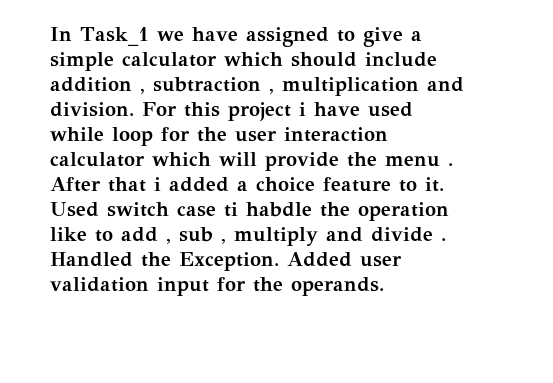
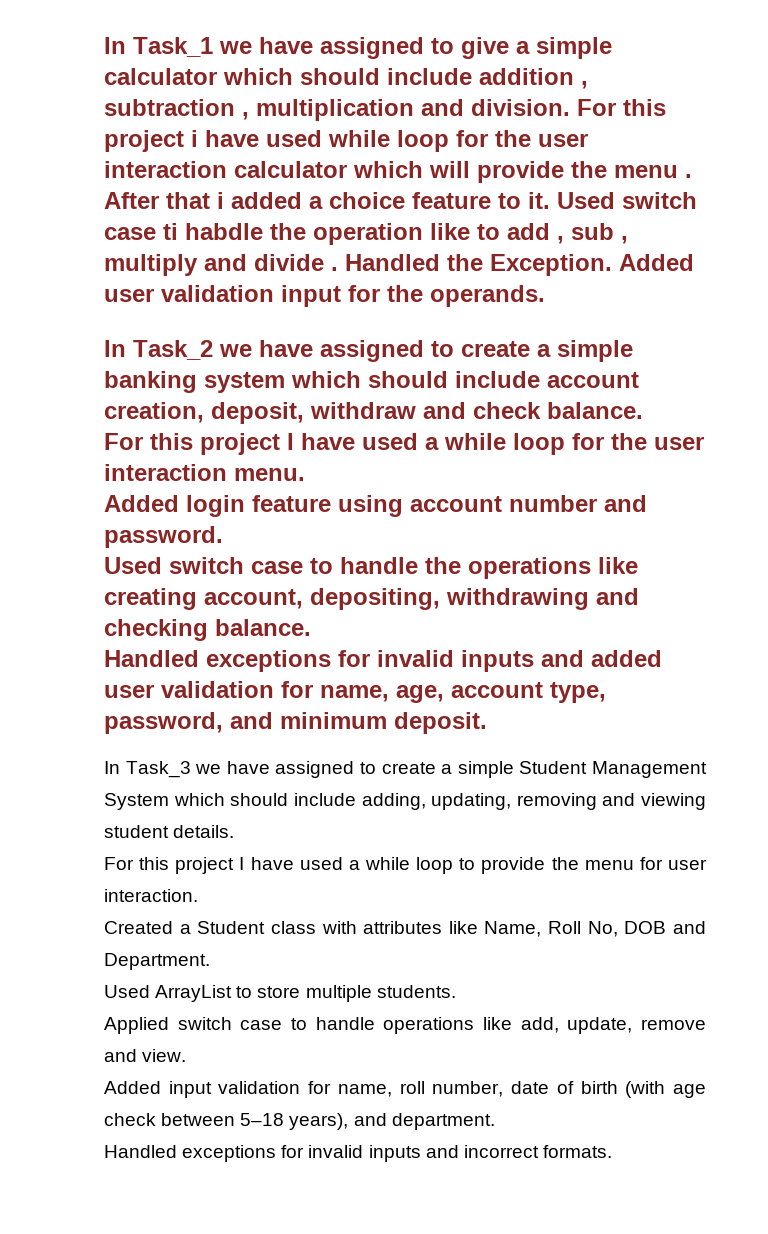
+ In Task_2 we have assigned to create a simple banking system which should include account creation, deposit, withdraw and check balance.
+ For this project I have used a while loop for the user interaction menu.
+ Added login feature using account number and password.
+ Used switch case to handle the operations like creating account, depositing, withdrawing and checking balance.
+ Handled exceptions for invalid inputs and added user validation for name, age, account type, password, and minimum deposit.
+ In Task_3 we have assigned to create a simple Student Management System which should include adding, updating, removing and viewing student details.
+ For this project I have used a while loop to provide the menu for user interaction.
+ Created a Student class with attributes like Name, Roll No, DOB and Department.
+ Used ArrayList to store multiple students.
+ Applied switch case to handle operations like add, update, remove and view.
+ Added input validation for name, roll number, date of birth (with age check between 5–18 years), and department.
+ Handled exceptions for invalid inputs and incorrect formats.

